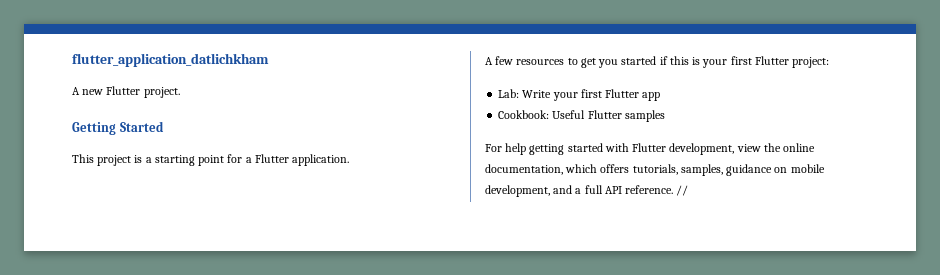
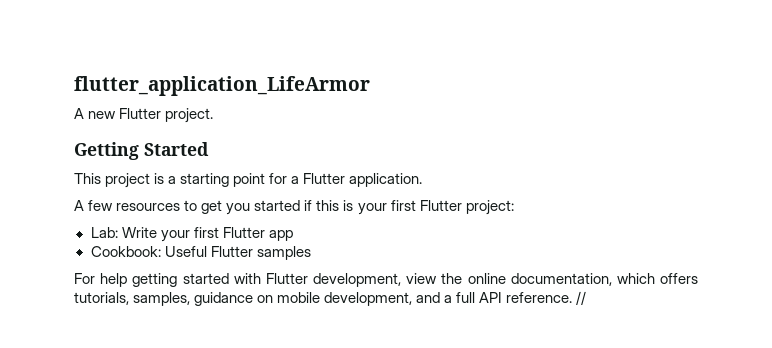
- flutter_application_datlichkham
+ flutter_application_LifeArmor

